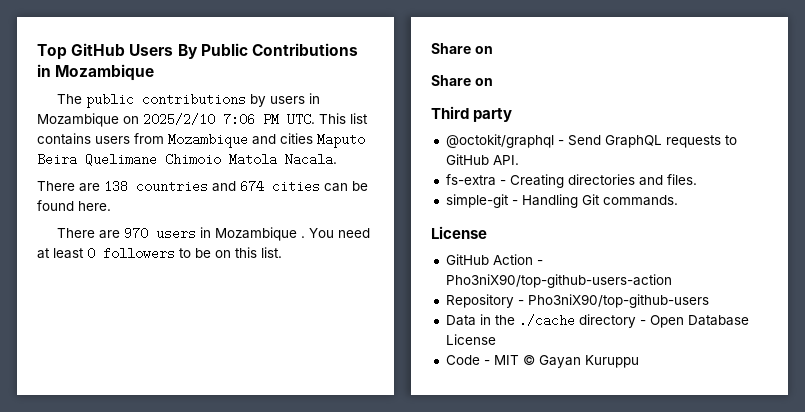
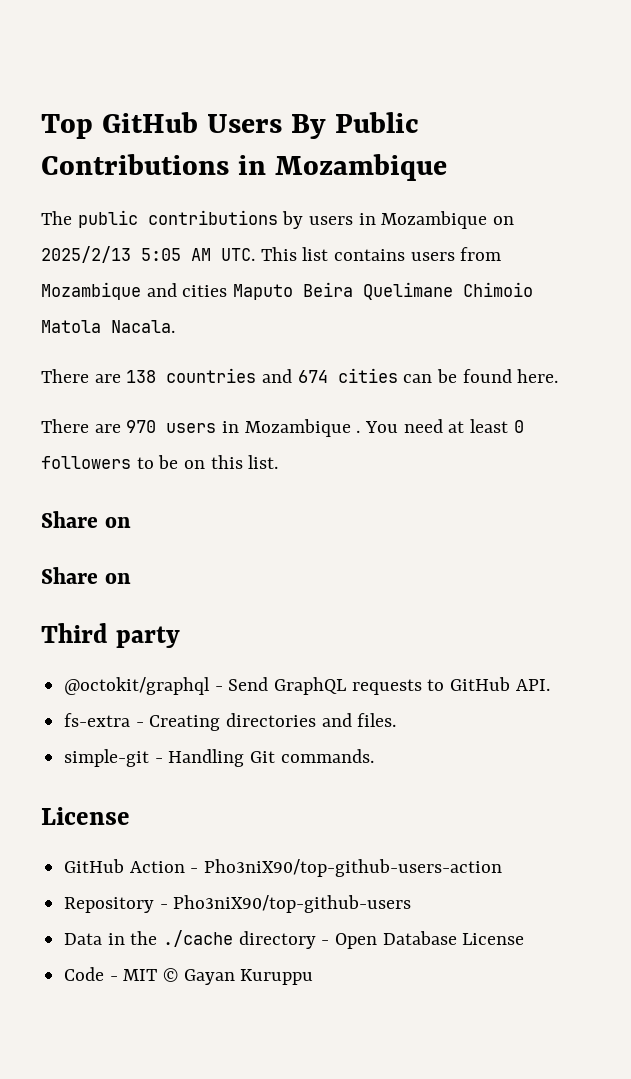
- The public contributions by users in Mozambique on 2025/2/10 7:06 PM UTC. This list contains users from Mozambique and cities Maputo Beira Quelimane Chimoio Matola Nacala.
+ The public contributions by users in Mozambique on 2025/2/13 5:05 AM UTC. This list contains users from Mozambique and cities Maputo Beira Quelimane Chimoio Matola Nacala.

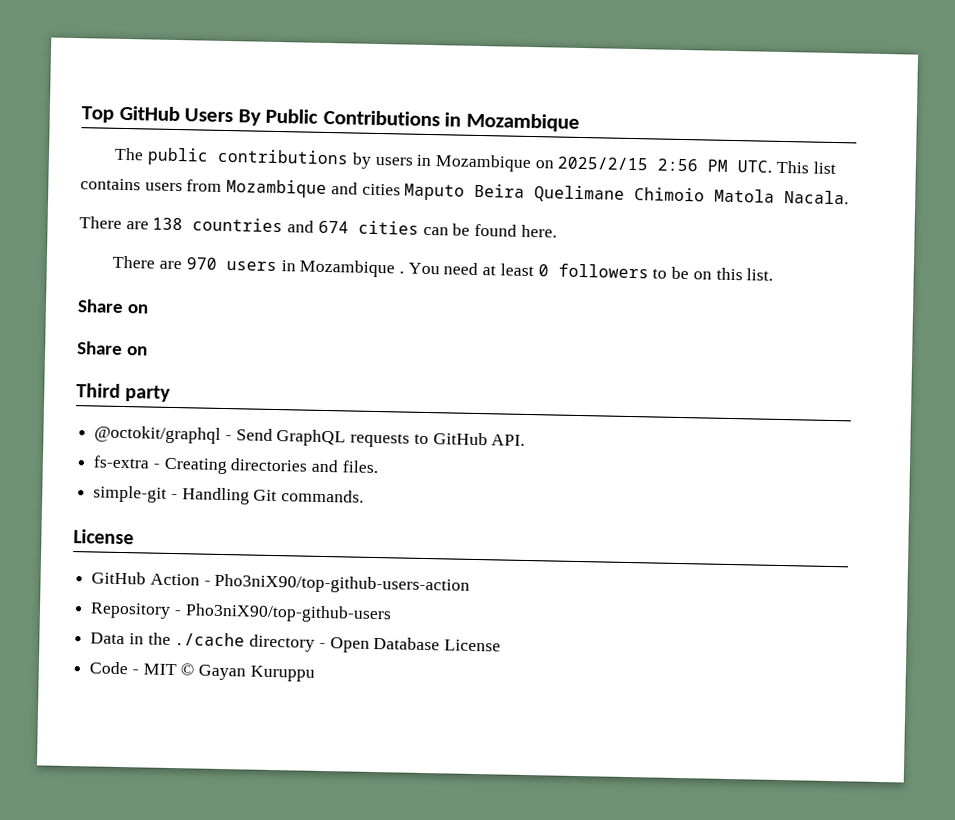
- The public contributions by users in Mozambique on 2025/2/13 5:05 AM UTC. This list contains users from Mozambique and cities Maputo Beira Quelimane Chimoio Matola Nacala.
+ The public contributions by users in Mozambique on 2025/2/15 2:56 PM UTC. This list contains users from Mozambique and cities Maputo Beira Quelimane Chimoio Matola Nacala.

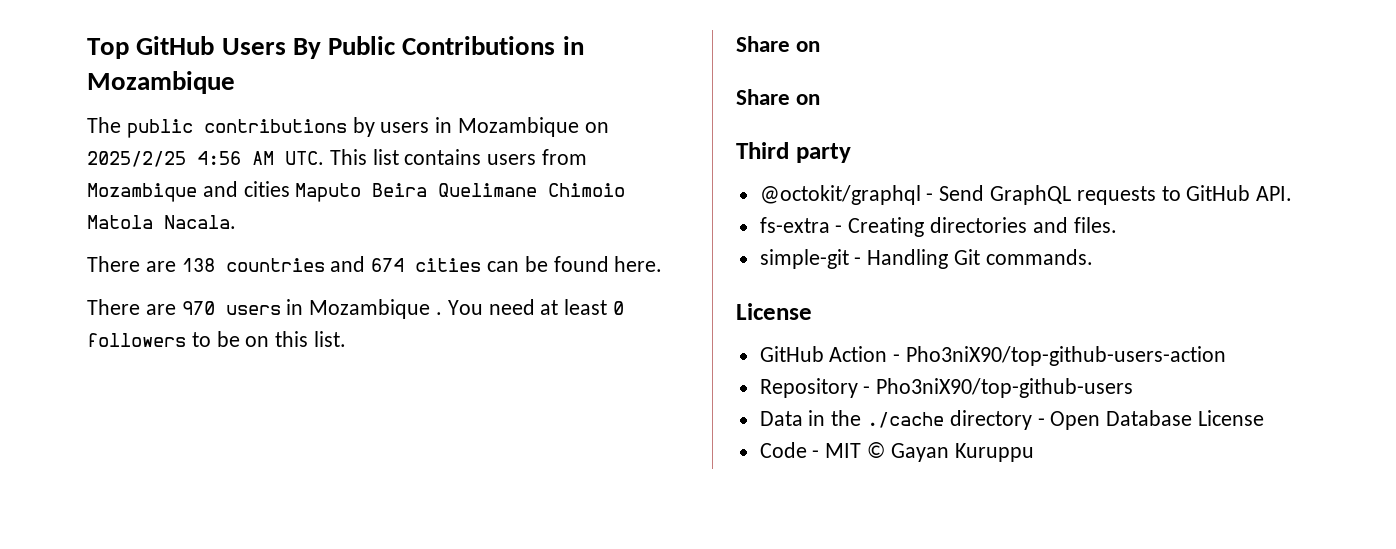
- The public contributions by users in Mozambique on 2025/2/15 2:56 PM UTC. This list contains users from Mozambique and cities Maputo Beira Quelimane Chimoio Matola Nacala.
+ The public contributions by users in Mozambique on 2025/2/25 4:56 AM UTC. This list contains users from Mozambique and cities Maputo Beira Quelimane Chimoio Matola Nacala.

